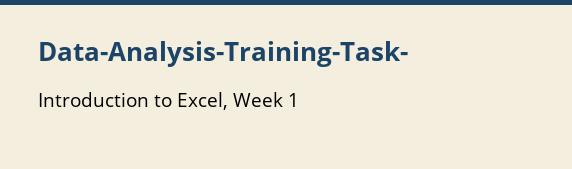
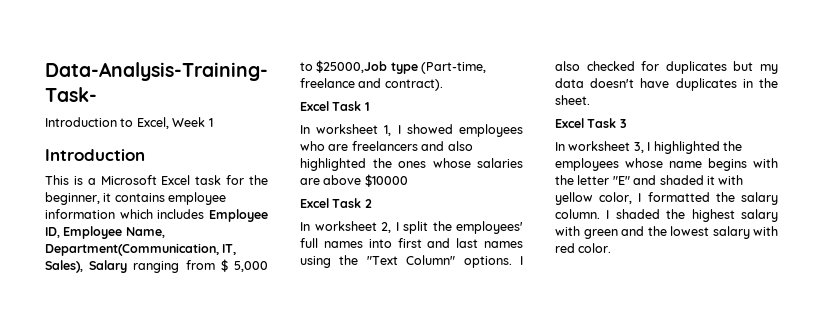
  Introduction to Excel, Week 1
+ Introduction
+ This is a Microsoft Excel task for the beginner, it contains employee information which includes Employee ID, Employee Name, Department(Communication, IT, Sales), Salary ranging from $ 5,000 to $25000,Job type (Part-time, freelance and contract).
+ Excel Task 1
+ In worksheet 1, I showed employees who are freelancers and also highlighted the ones whose salaries are above $10000
+ Excel Task 2
+ In worksheet 2, I split the employees' full names into first and last names using the "Text Column" options. I also checked for duplicates but my data doesn't have duplicates in the sheet.
+ Excel Task 3
+ In worksheet 3, I highlighted the employees whose name begins with the letter "E" and shaded it with yellow color, I formatted the salary column. I shaded the highest salary with green and the lowest salary with red color.

